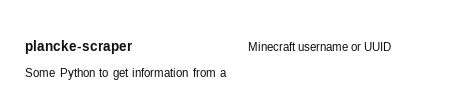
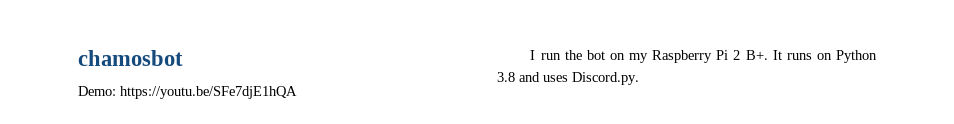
- plancke-scraper
- Some Python to get information from a Minecraft username or UUID
+ chamosbot
+ Demo: https://youtu.be/SFe7djE1hQA
+ I run the bot on my Raspberry Pi 2 B+. It runs on Python 3.8 and uses Discord.py.

